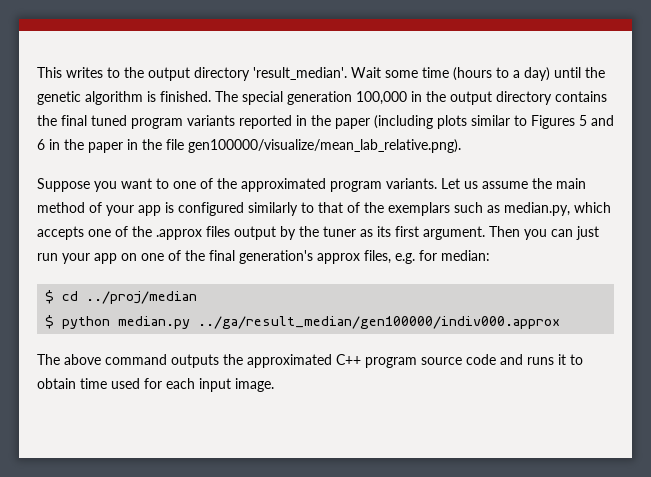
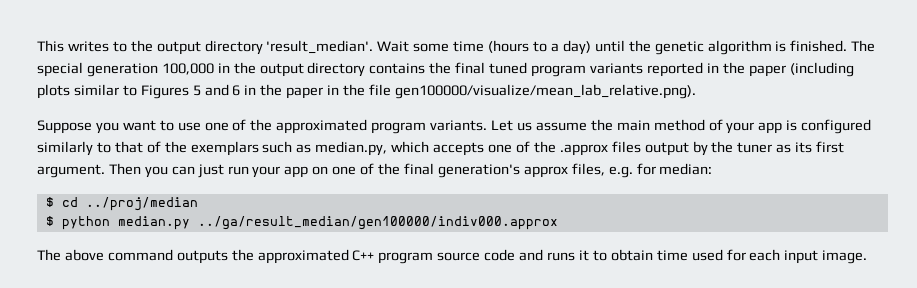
- Suppose you want to one of the approximated program variants.
+ Suppose you want to use one of the approximated program variants.

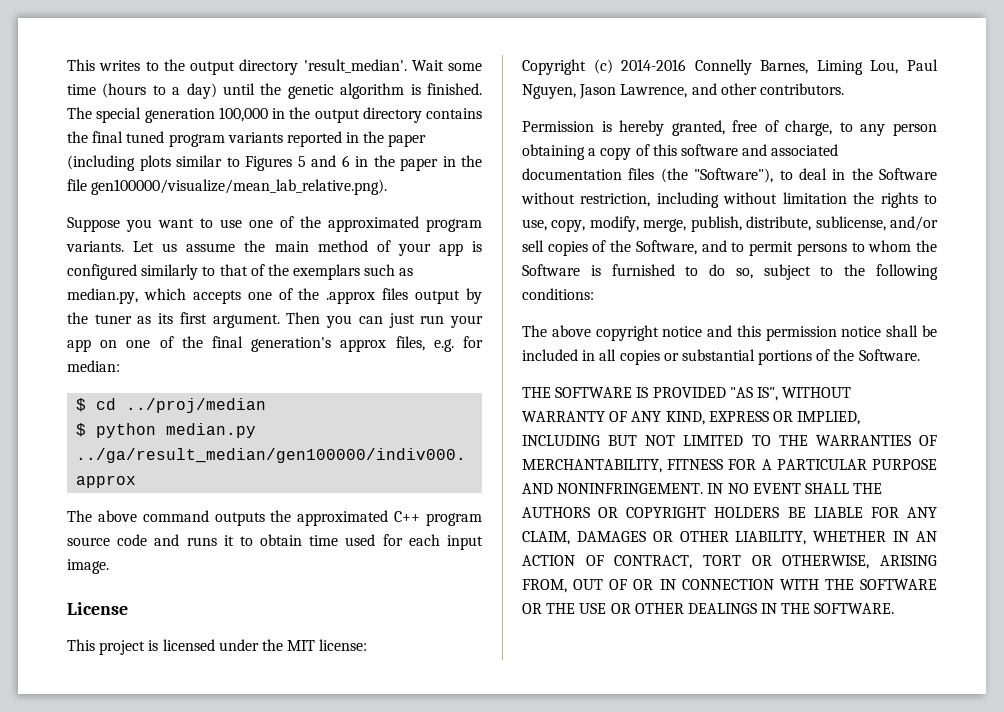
+ License
+ This project is licensed under the MIT license:
+ Copyright (c) 2014-2016 Connelly Barnes, Liming Lou, Paul Nguyen, Jason Lawrence, and other contributors.
+ Permission is hereby granted, free of charge, to any person obtaining a copy of this software and associated documentation files (the "Software"), to deal in the Software without restriction, including without limitation the rights to use, copy, modify, merge, publish, distribute, sublicense, and/or sell copies of the Software, and to permit persons to whom the Software is furnished to do so, subject to the following conditions:
+ The above copyright notice and this permission notice shall be included in all copies or substantial portions of the Software.
+ THE SOFTWARE IS PROVIDED "AS IS", WITHOUT WARRANTY OF ANY KIND, EXPRESS OR IMPLIED, INCLUDING BUT NOT LIMITED TO THE WARRANTIES OF MERCHANTABILITY, FITNESS FOR A PARTICULAR PURPOSE AND NONINFRINGEMENT. IN NO EVENT SHALL THE AUTHORS OR COPYRIGHT HOLDERS BE LIABLE FOR ANY CLAIM, DAMAGES OR OTHER LIABILITY, WHETHER IN AN ACTION OF CONTRACT, TORT OR OTHERWISE, ARISING FROM, OUT OF OR IN CONNECTION WITH THE SOFTWARE OR THE USE OR OTHER DEALINGS IN THE SOFTWARE.

